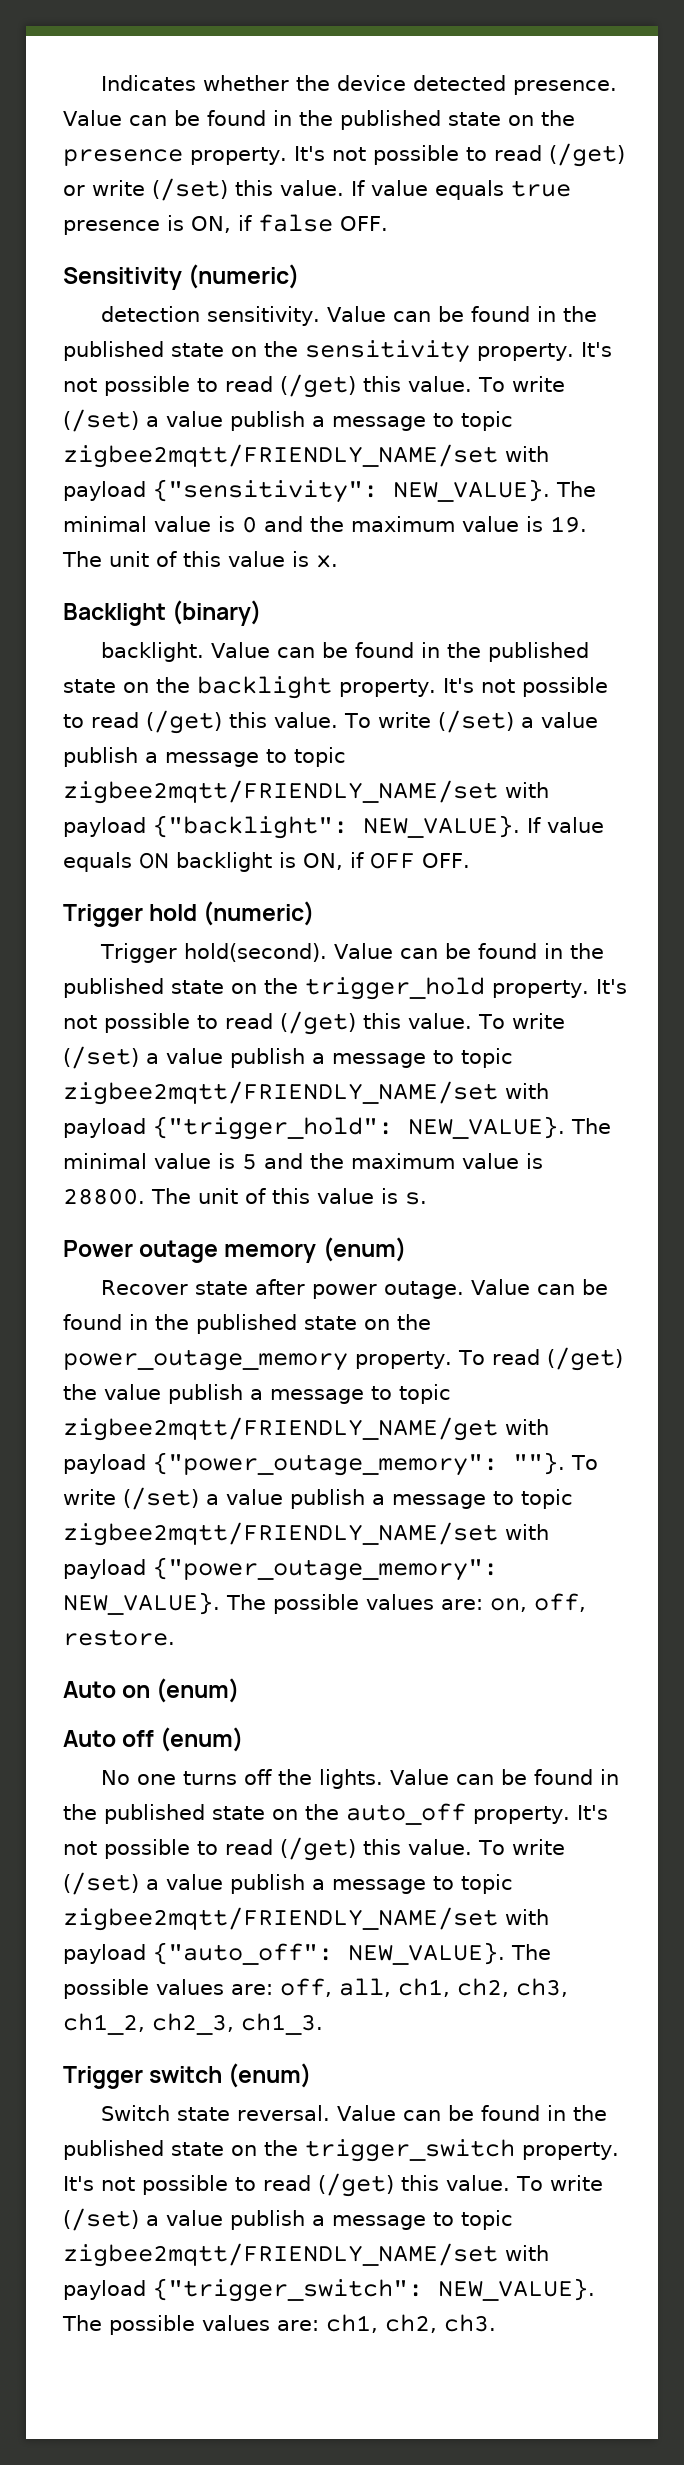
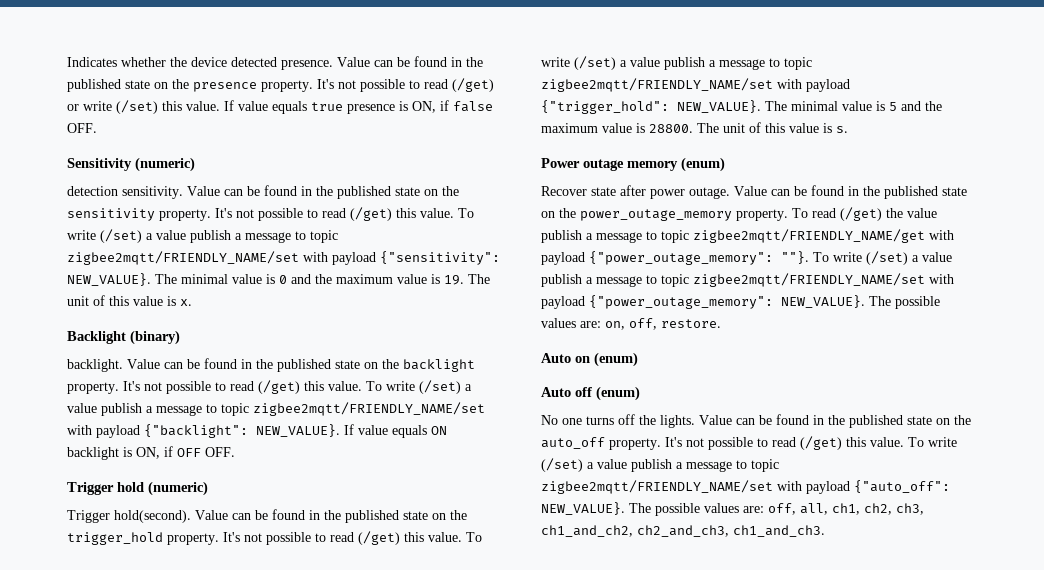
- The possible values are: off, all, ch1, ch2, ch3, ch1_2, ch2_3, ch1_3.
- Trigger switch (enum)
- Switch state reversal. Value can be found in the published state on the trigger_switch property. It's not possible to read (/get) this value. To write (/set) a value publish a message to topic zigbee2mqtt/FRIENDLY_NAME/set with payload {"trigger_switch": NEW_VALUE}. The possible values are: ch1, ch2, ch3.
+ The possible values are: off, all, ch1, ch2, ch3, ch1_and_ch2, ch2_and_ch3, ch1_and_ch3.

